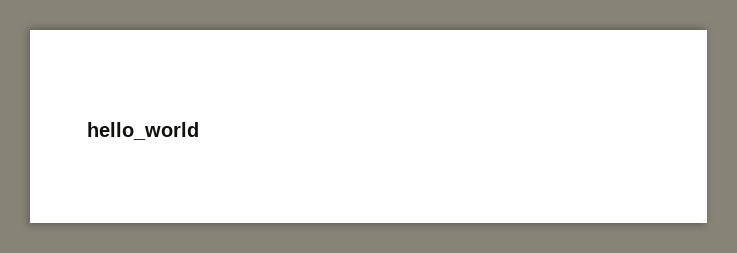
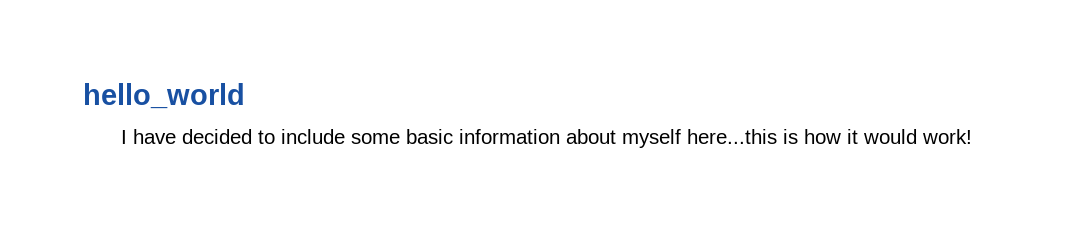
+ I have decided to include some basic information about myself here...this is how it would work!

